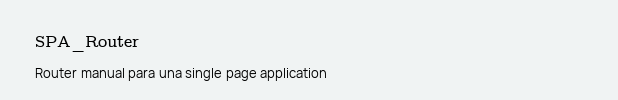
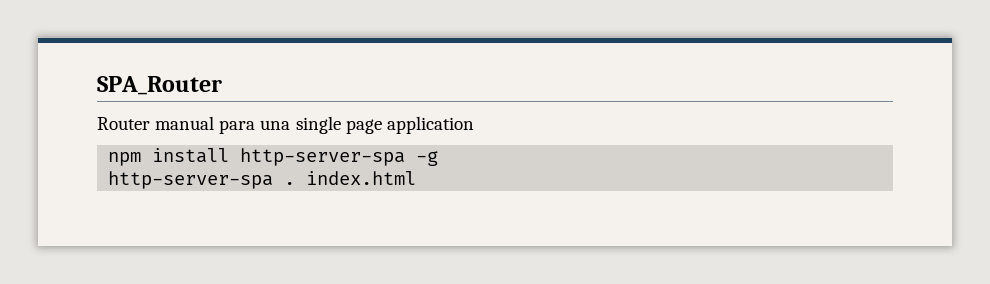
+ npm install http-server-spa -g
+ http-server-spa . index.html

